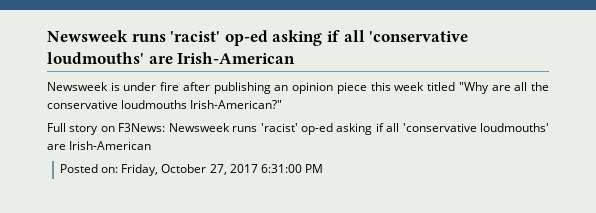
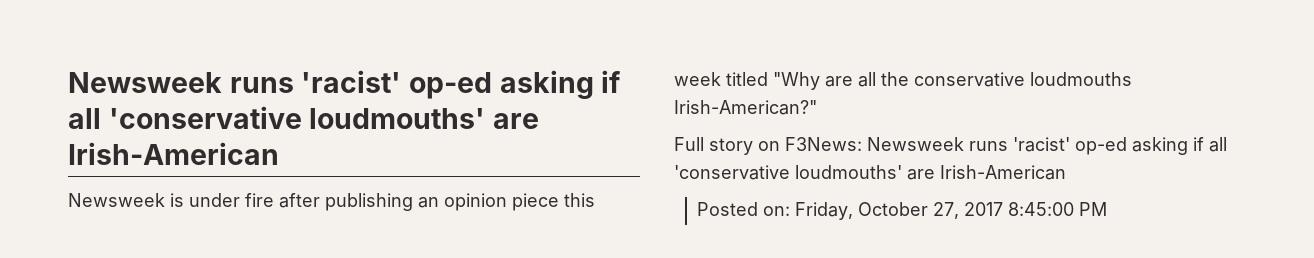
- Posted on: Friday, October 27, 2017 6:31:00 PM
+ Posted on: Friday, October 27, 2017 8:45:00 PM

